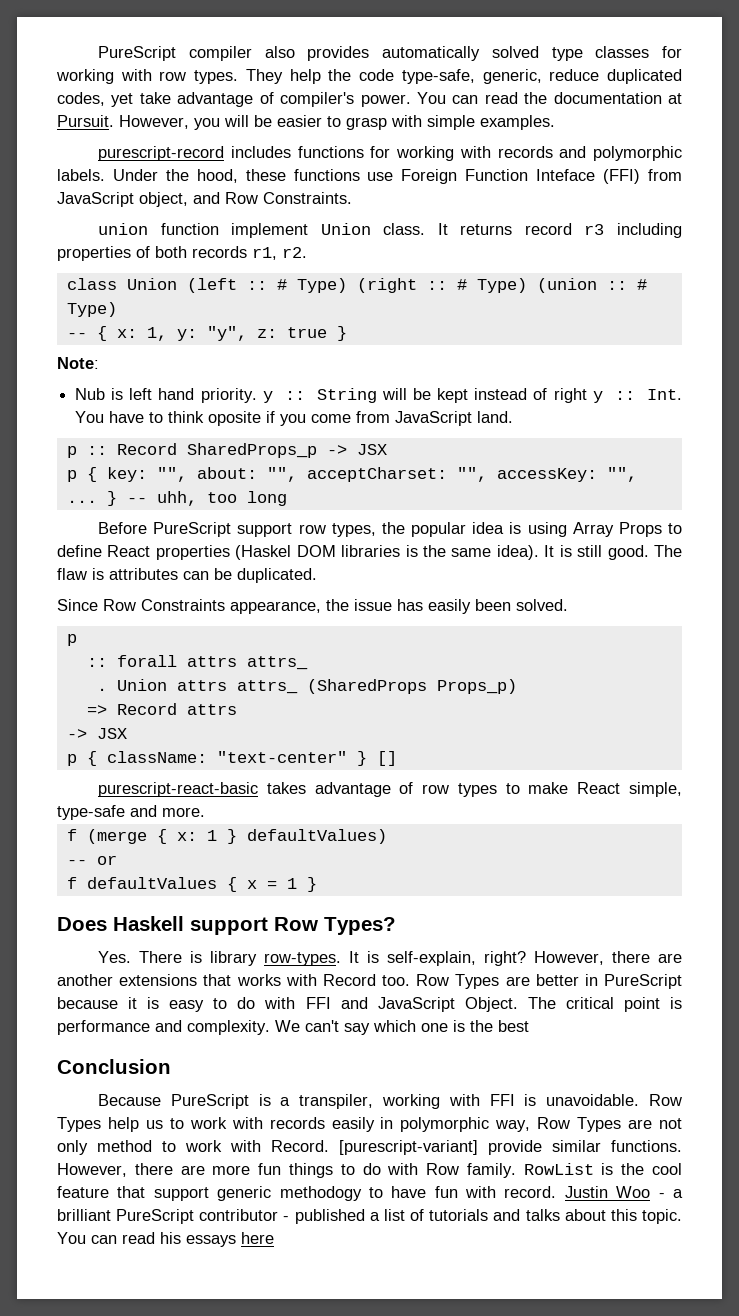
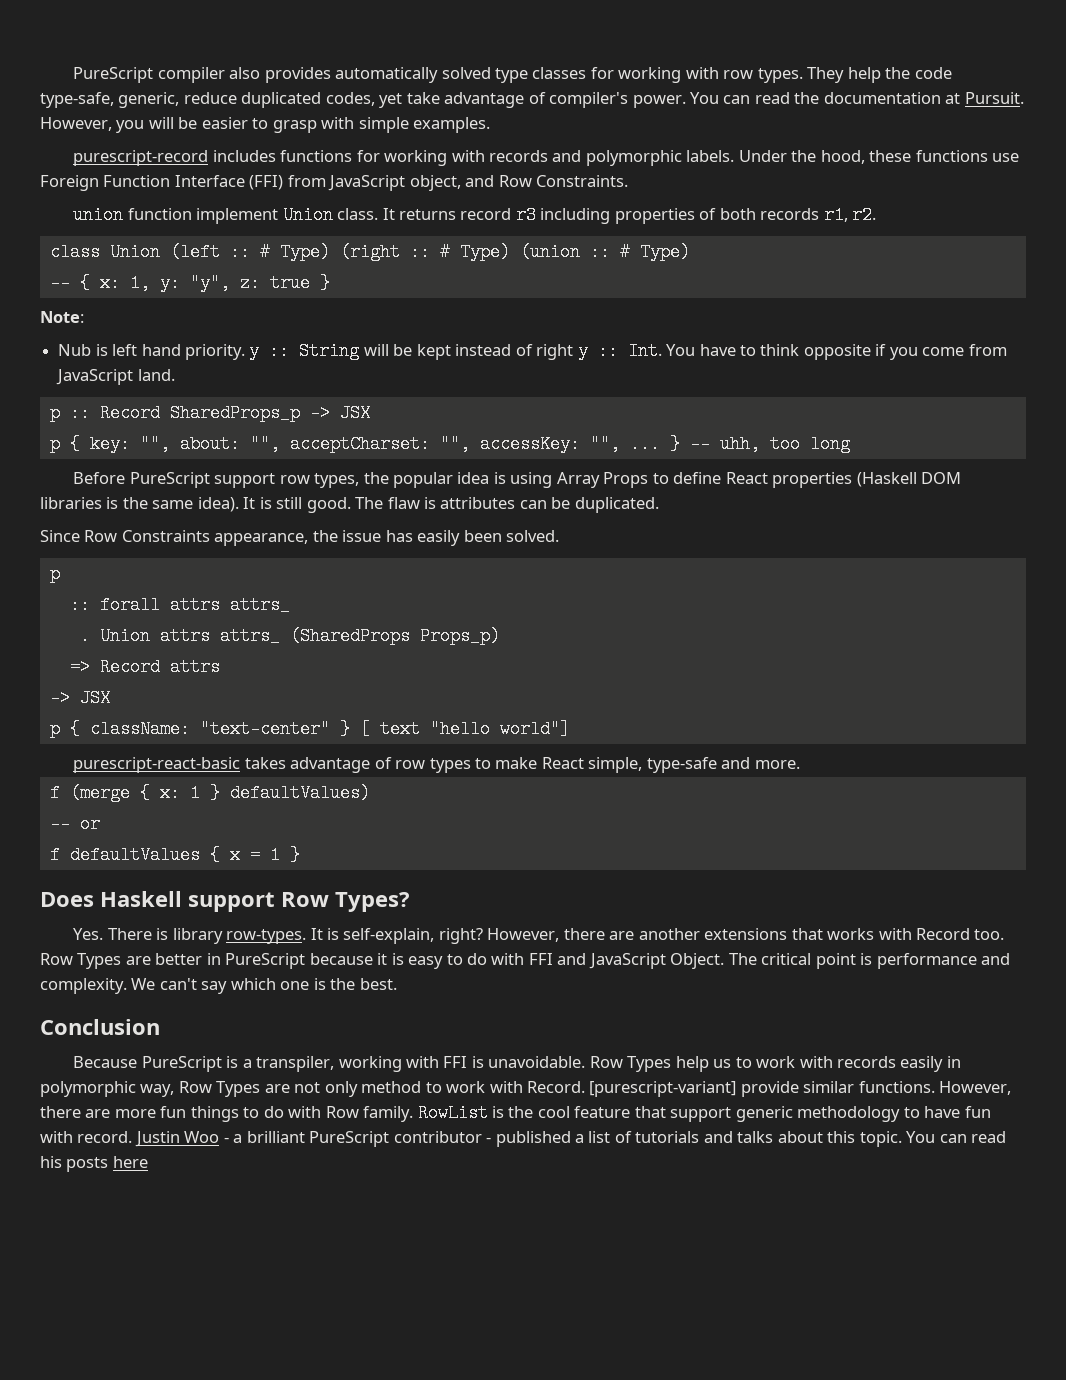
- Under the hood, these functions use Foreign Function Inteface (FFI) from JavaScript object, and Row Constraints.
+ Under the hood, these functions use Foreign Function Interface (FFI) from JavaScript object, and Row Constraints.
- Nub is left hand priority. y :: String will be kept instead of right y :: Int. You have to think oposite if you come from JavaScript land.
+ Nub is left hand priority. y :: String will be kept instead of right y :: Int. You have to think opposite if you come from JavaScript land.
- Before PureScript support row types, the popular idea is using Array Props to define React properties (Haskel DOM libraries is the same idea).
+ Before PureScript support row types, the popular idea is using Array Props to define React properties (Haskell DOM libraries is the same idea).
- p { className: "text-center" } []
+ p { className: "text-center" } [ text "hello world"]
- We can't say which one is the best
+ We can't say which one is the best.
- RowList is the cool feature that support generic methodogy to have fun with record.
+ RowList is the cool feature that support generic methodology to have fun with record.
- You can read his essays here
+ You can read his posts here

